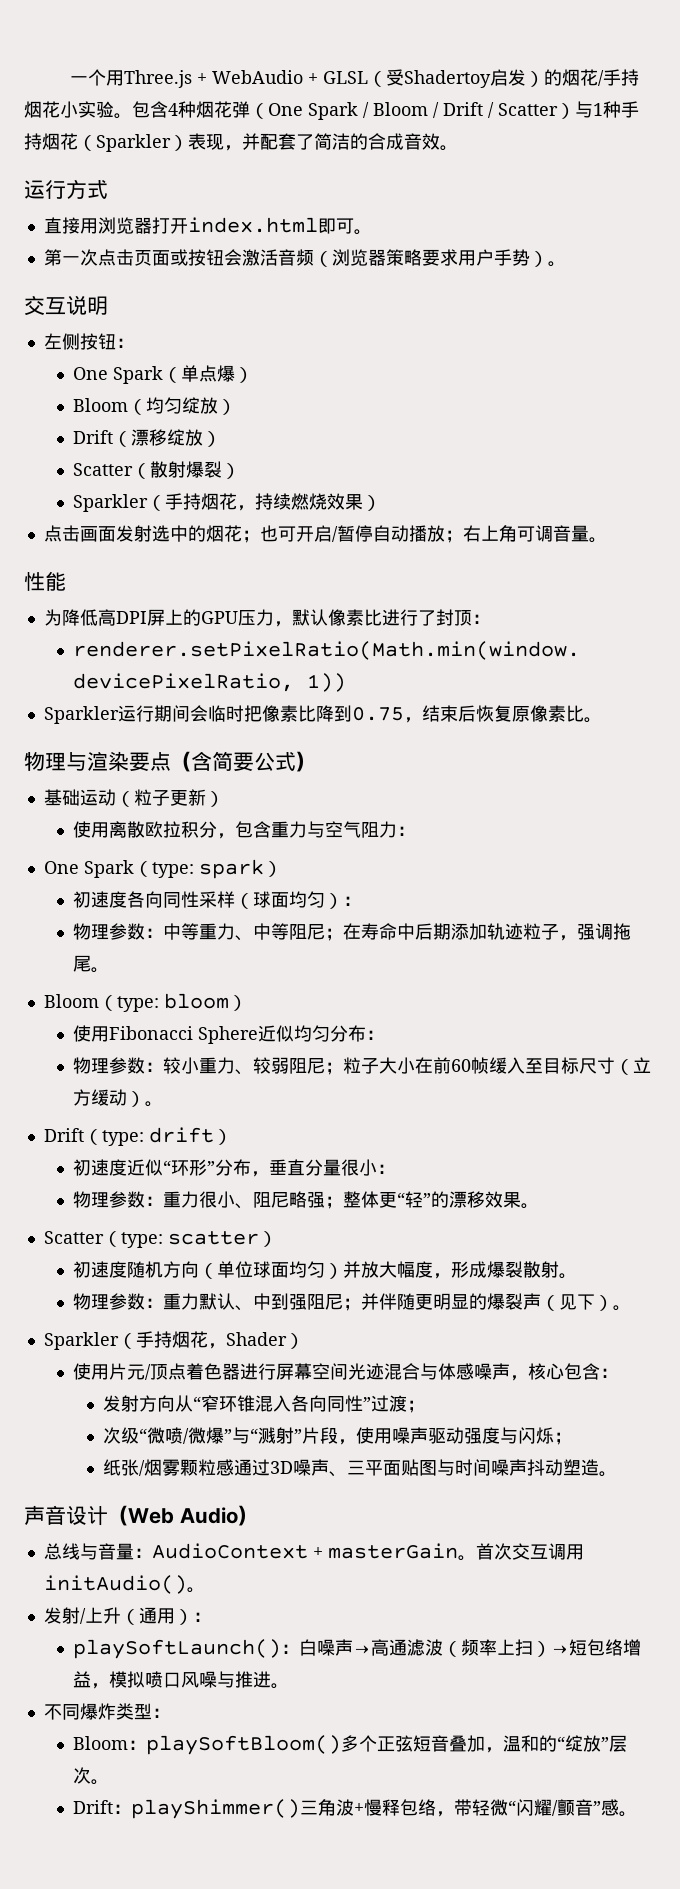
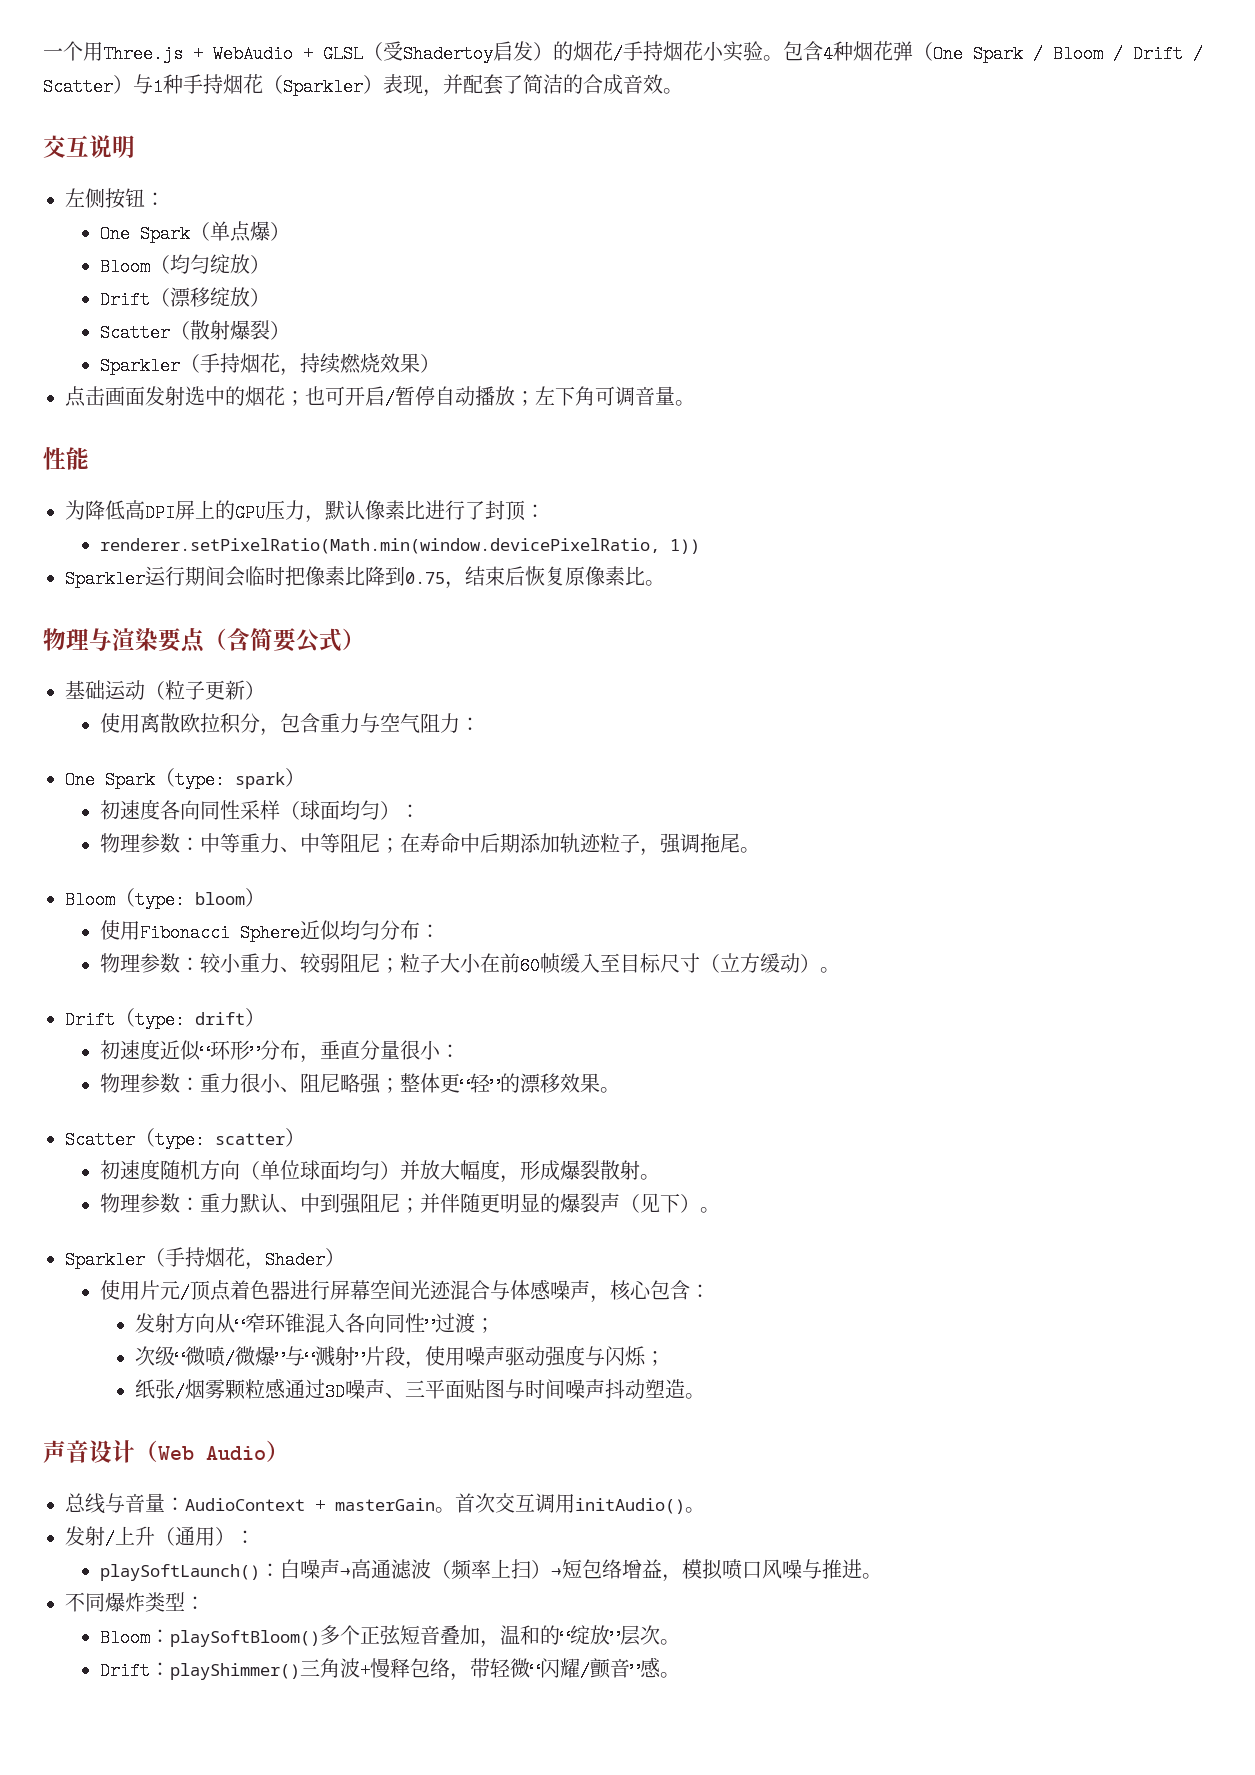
- 运行方式
- 直接用浏览器打开index.html即可。
- 第一次点击页面或按钮会激活音频（浏览器策略要求用户手势）。
- 点击画面发射选中的烟花；也可开启/暂停自动播放；右上角可调音量。
+ 点击画面发射选中的烟花；也可开启/暂停自动播放；左下角可调音量。

